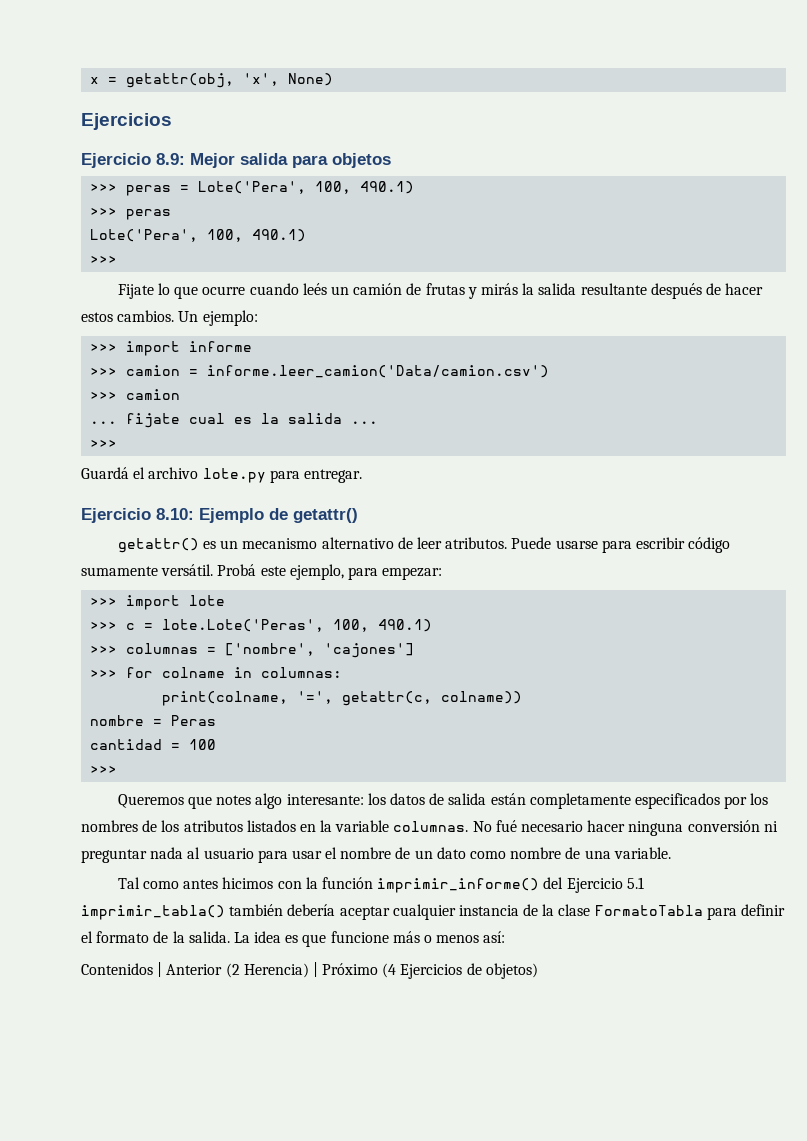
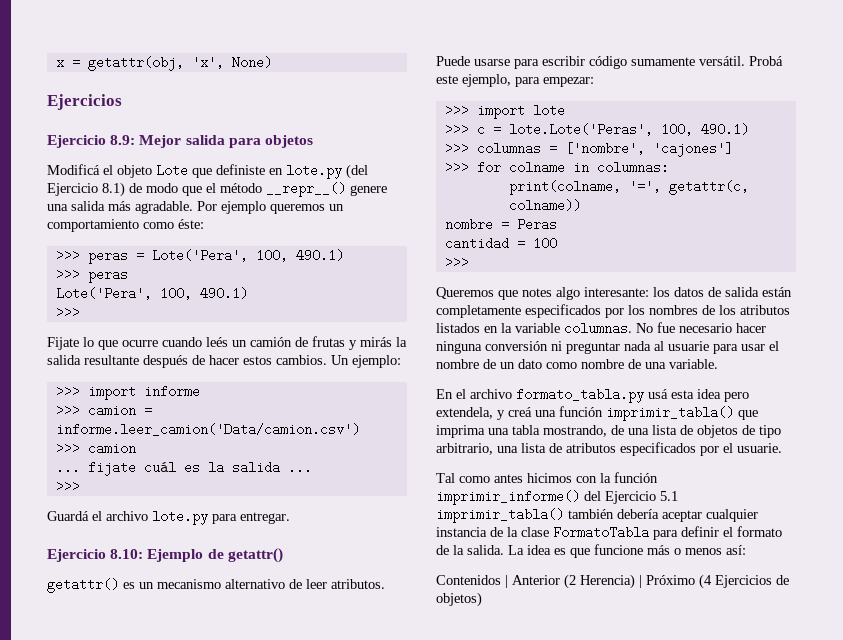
+ Modificá el objeto Lote que definiste en lote.py (del Ejercicio 8.1) de modo que el método __repr__() genere una salida más agradable. Por ejemplo queremos un comportamiento como éste:
- ... fijate cual es la salida ...
+ ... fijate cuál es la salida ...
- No fué necesario hacer ninguna conversión ni preguntar nada al usuario para usar el nombre de un dato como nombre de una variable.
+ No fue necesario hacer ninguna conversión ni preguntar nada al usuarie para usar el nombre de un dato como nombre de una variable.
+ En el archivo formato_tabla.py usá esta idea pero extendela, y creá una función imprimir_tabla() que imprima una tabla mostrando, de una lista de objetos de tipo arbitrario, una lista de atributos especificados por el usuarie.

